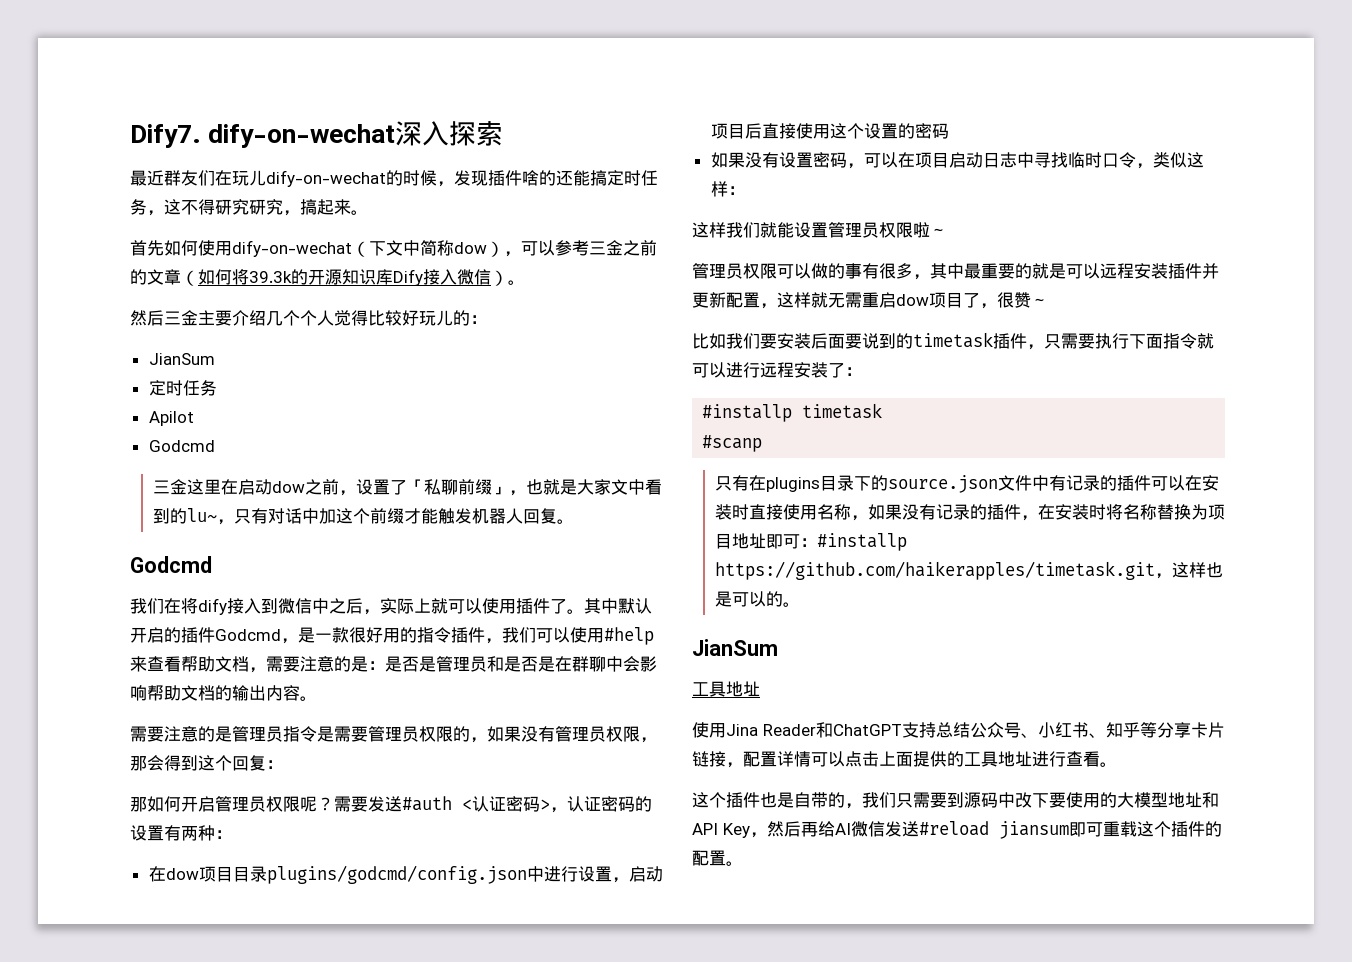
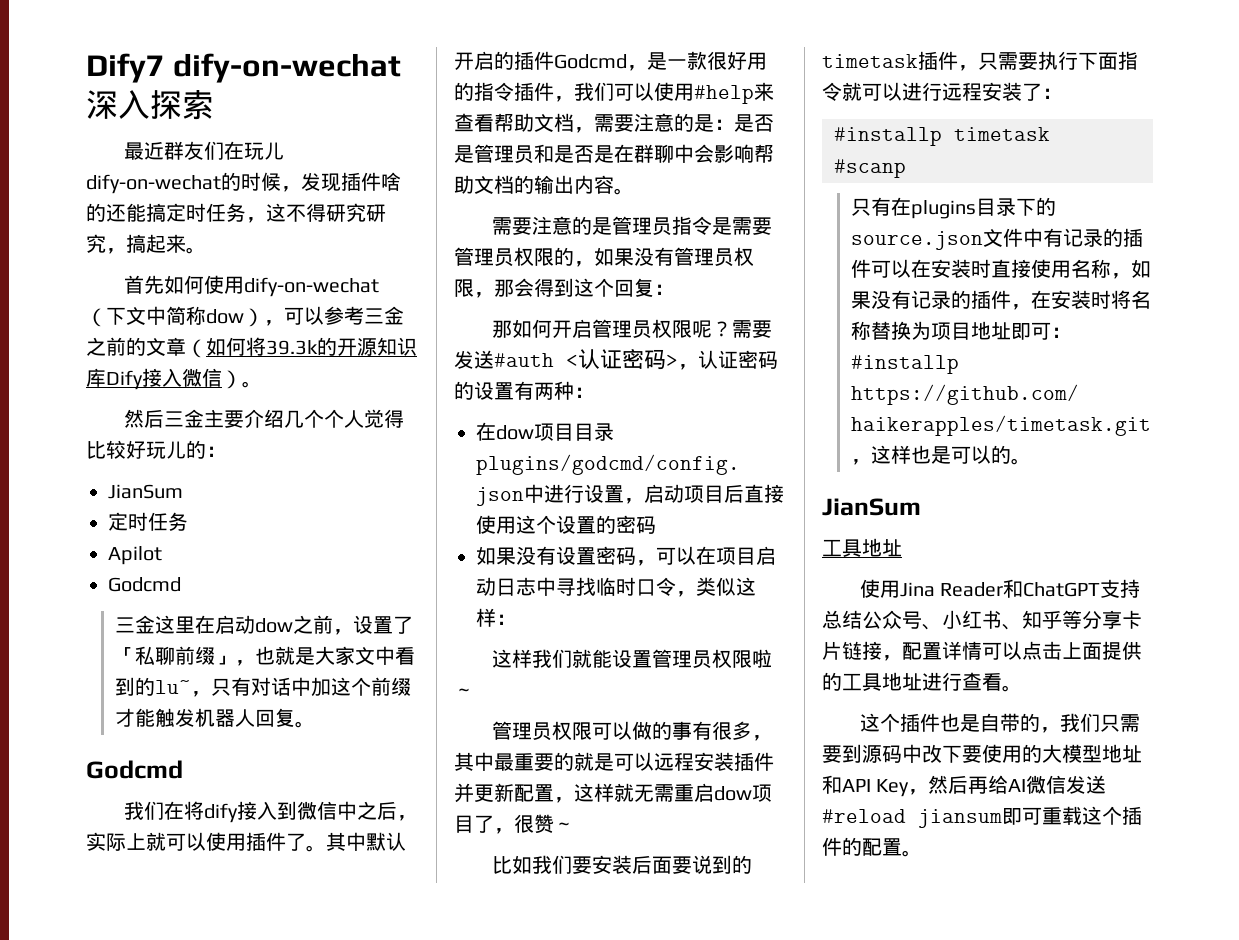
- Dify7. dify-on-wechat深入探索
+ Dify7 dify-on-wechat深入探索

